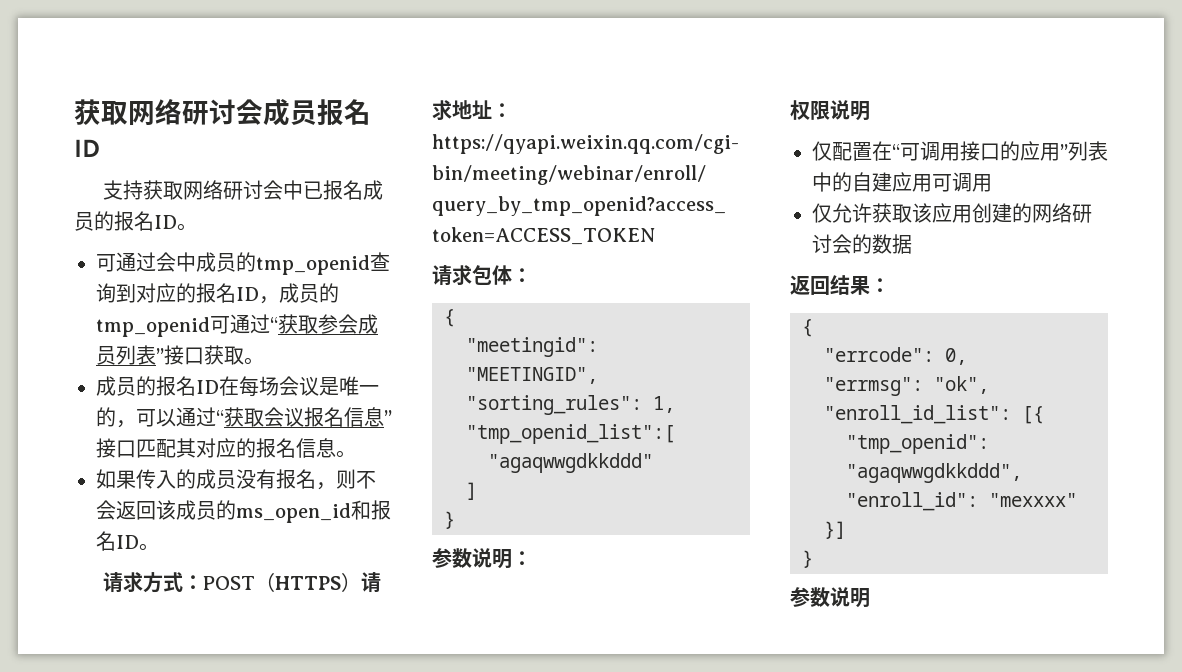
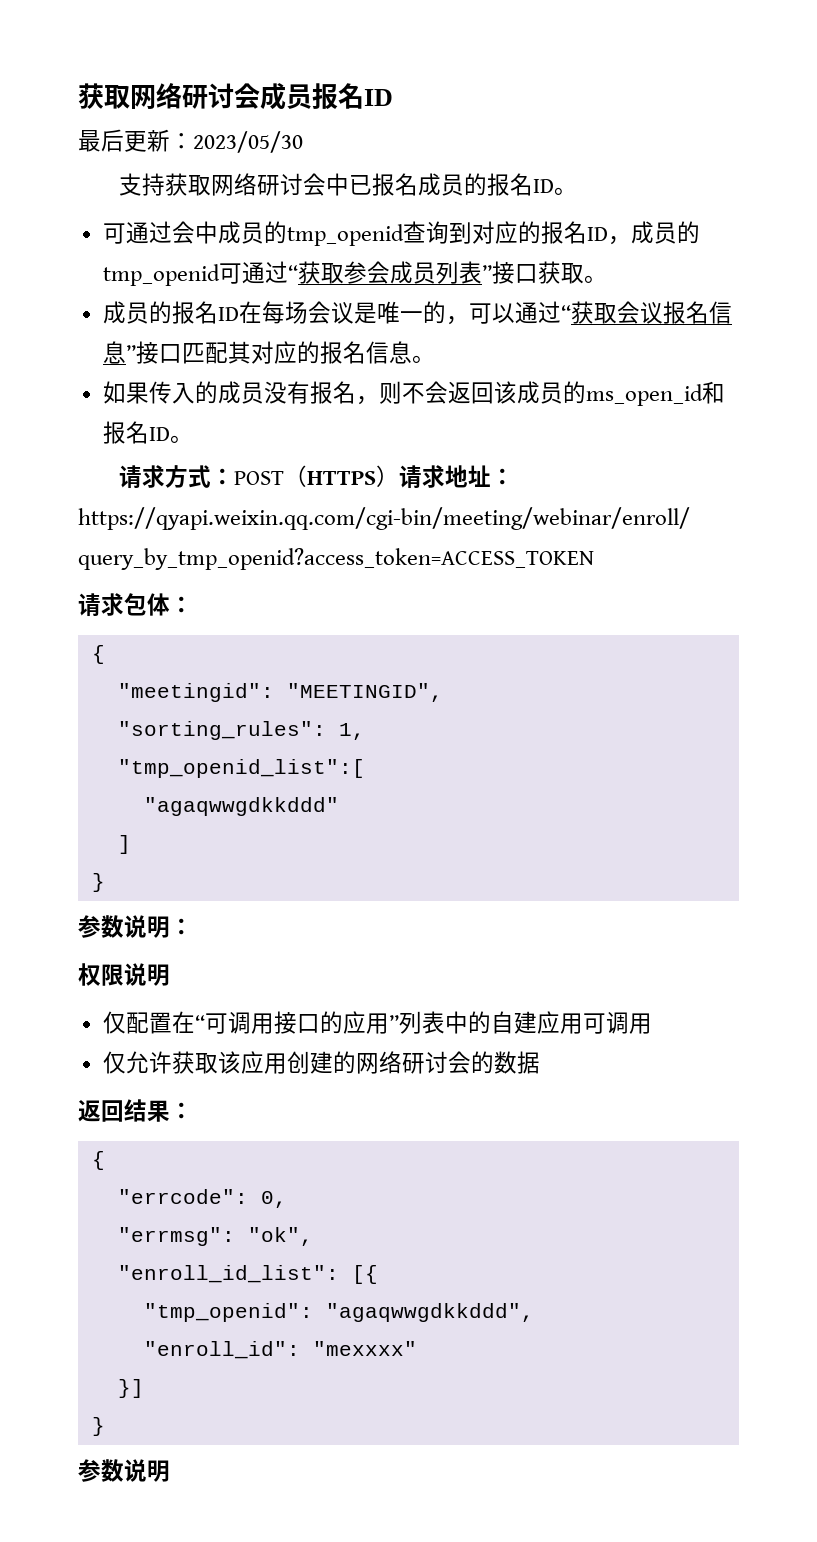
+ 最后更新：2023/05/30

